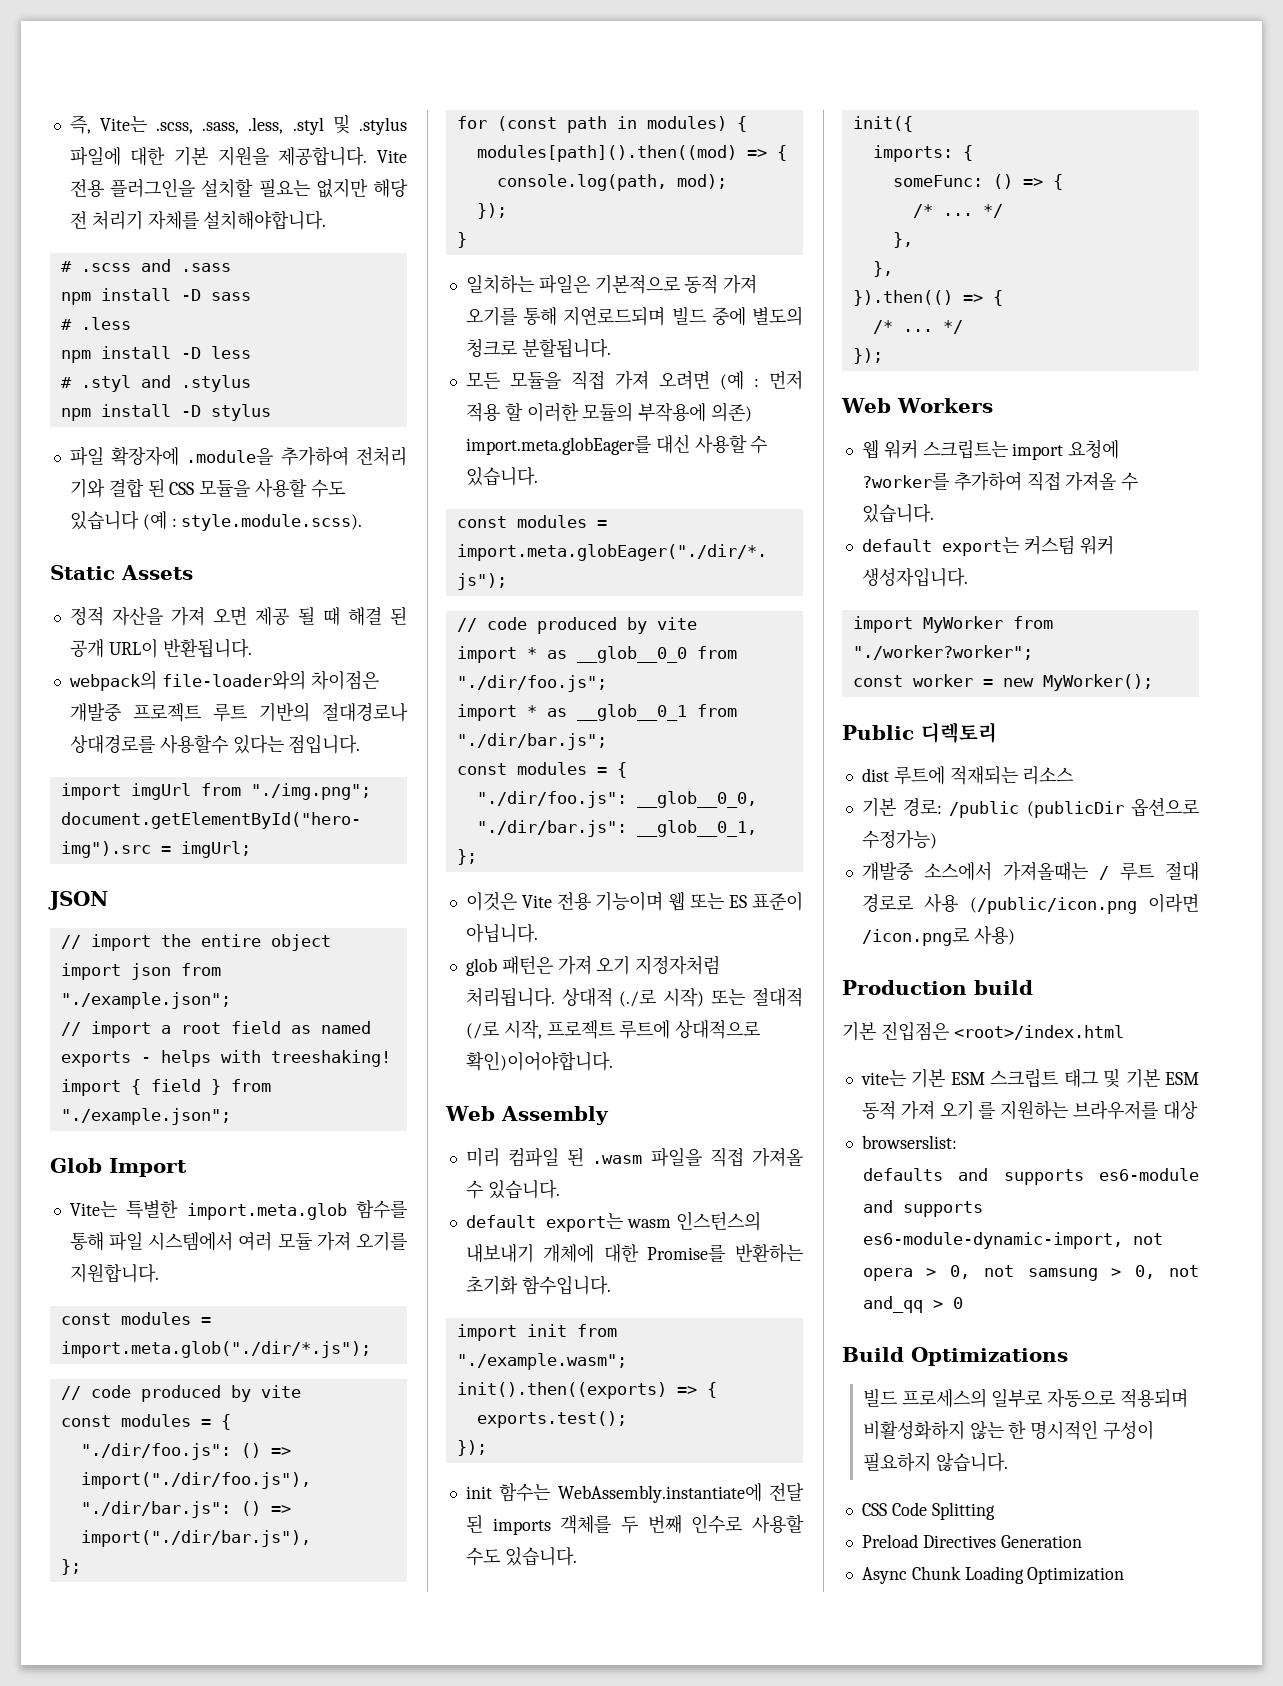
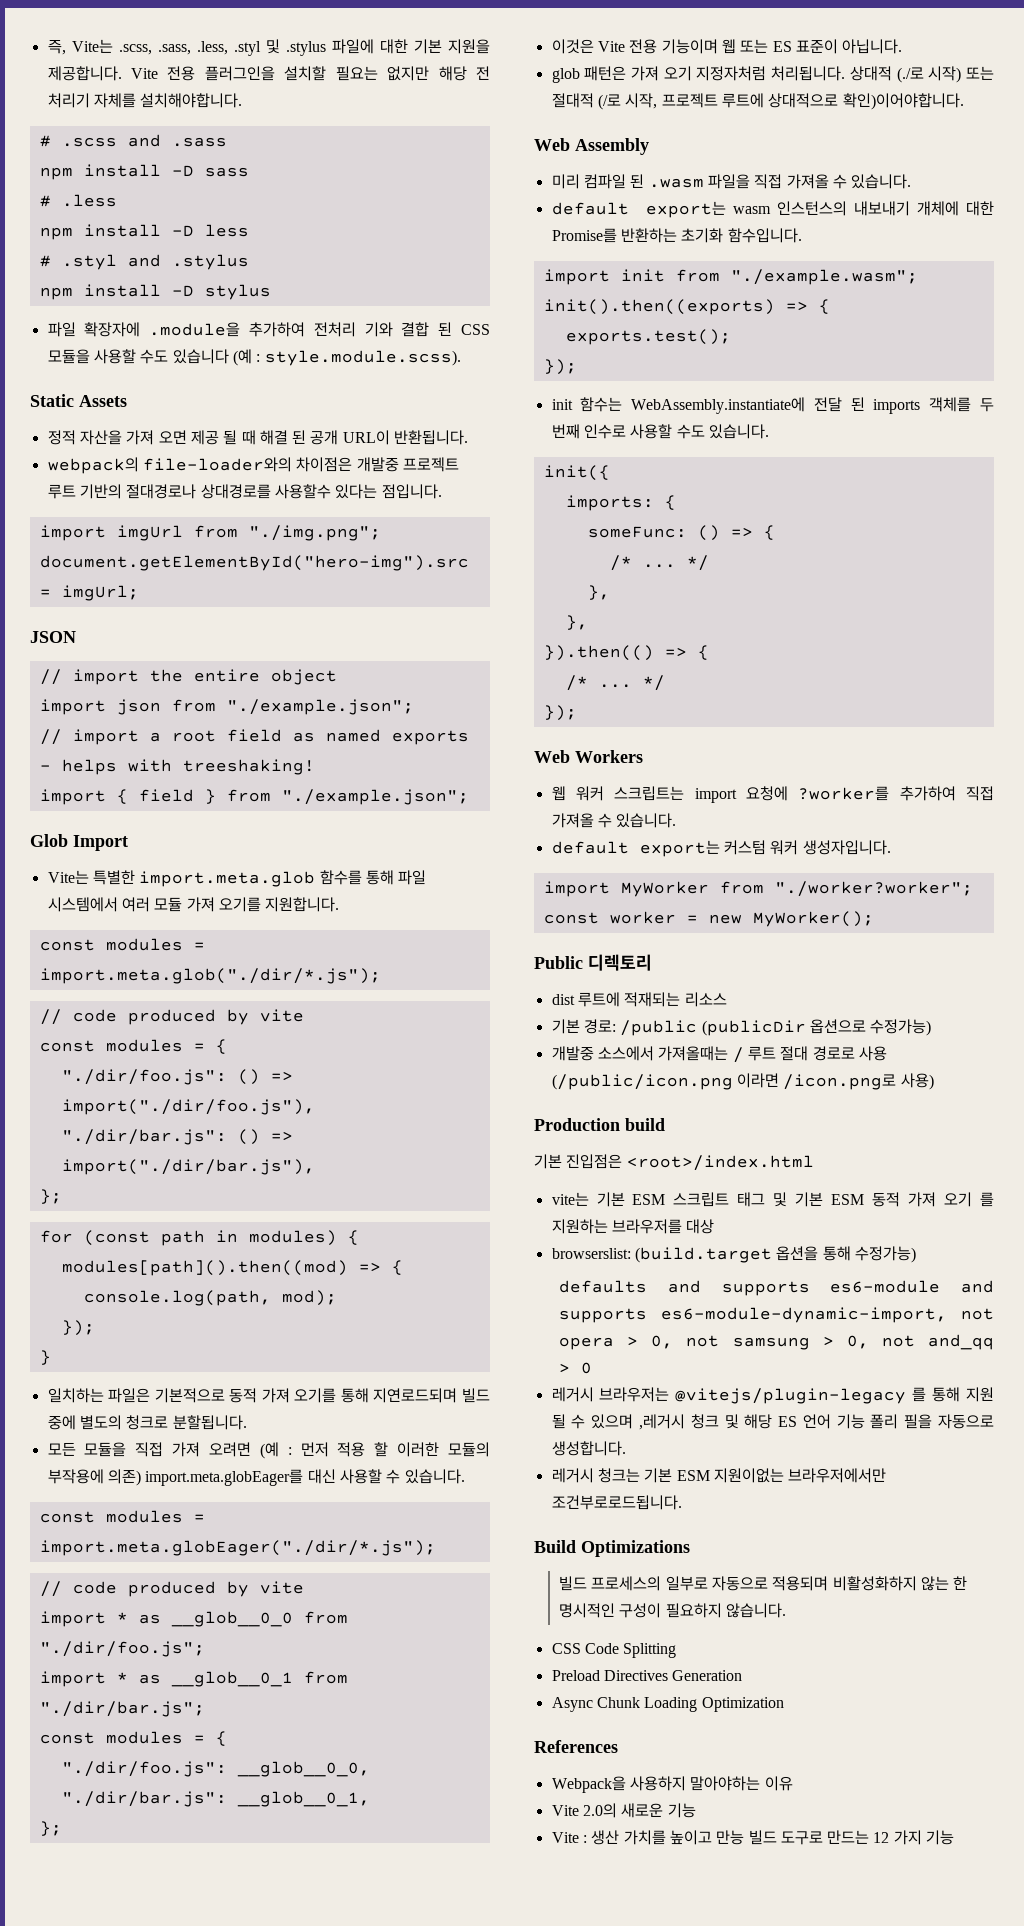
- browserslist:
+ browserslist: (build.target 옵션을 통해 수정가능)
+ 레거시 브라우저는 @vitejs/plugin-legacy 를 통해 지원 될 수 있으며 ,레거시 청크 및 해당 ES 언어 기능 폴리 필을 자동으로 생성합니다.
+ 레거시 청크는 기본 ESM 지원이없는 브라우저에서만 조건부로로드됩니다.
+ References
+ Webpack을 사용하지 말아야하는 이유
+ Vite 2.0의 새로운 기능
+ Vite : 생산 가치를 높이고 만능 빌드 도구로 만드는 12 가지 기능

